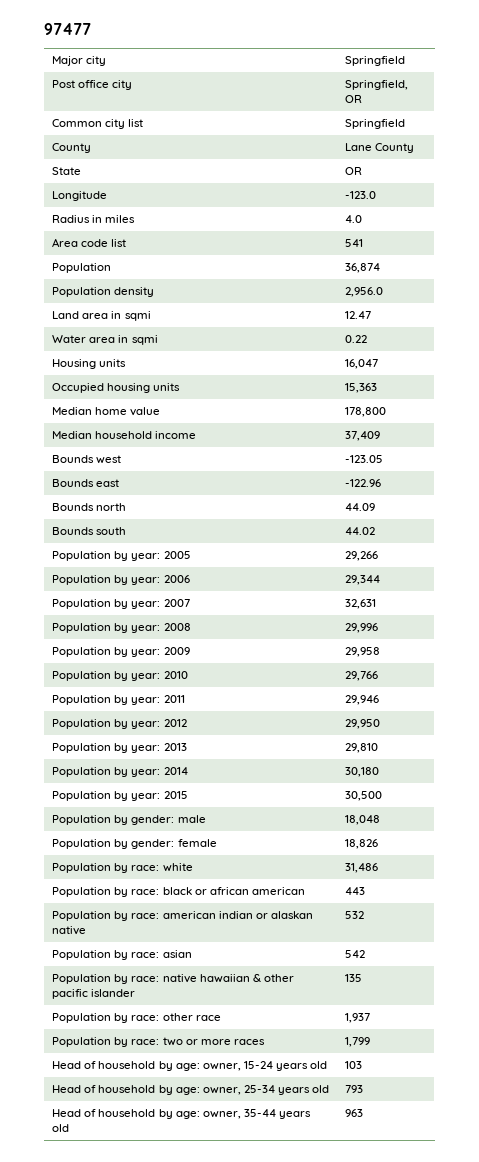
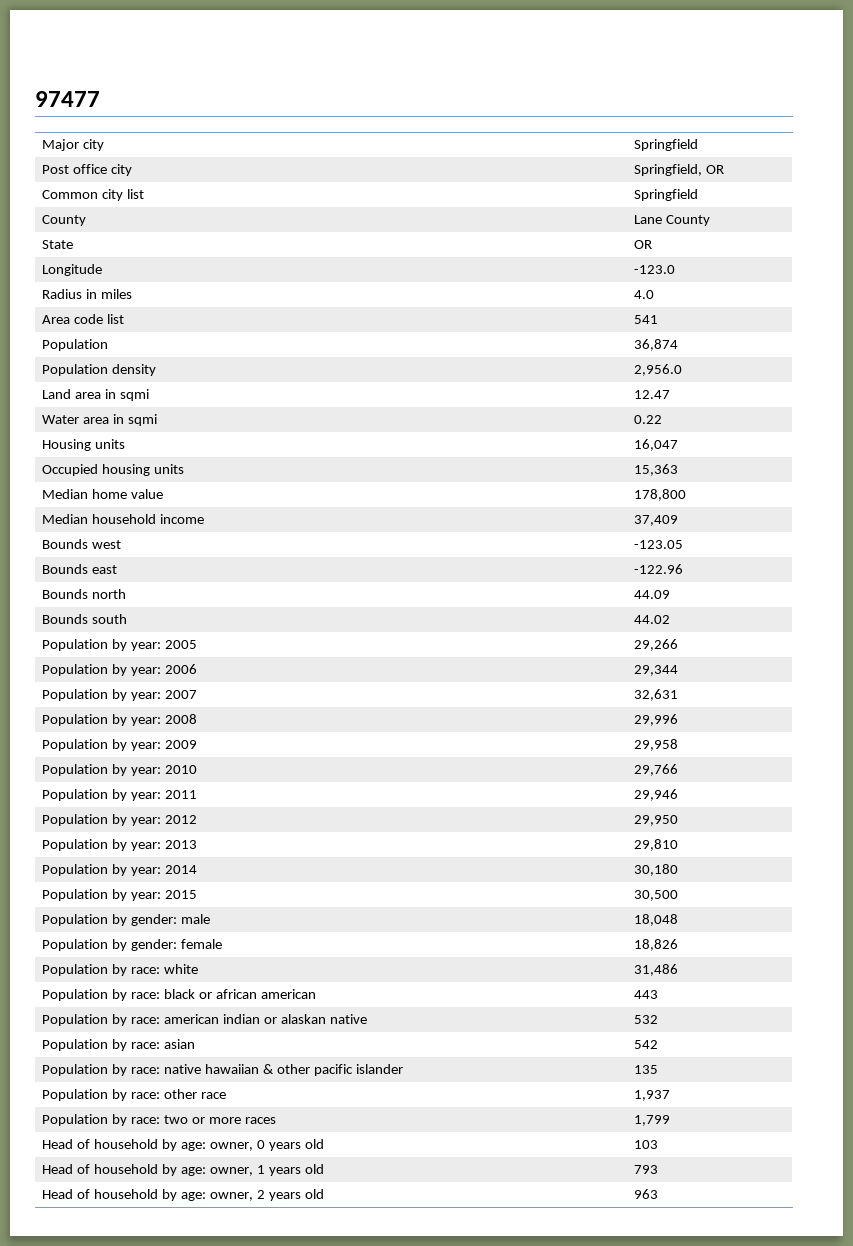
- Head of household by age: owner, 15-24 years old | 103
+ Head of household by age: owner, 0 years old | 103
- Head of household by age: owner, 25-34 years old | 793
+ Head of household by age: owner, 1 years old | 793
- Head of household by age: owner, 35-44 years old | 963
+ Head of household by age: owner, 2 years old | 963

